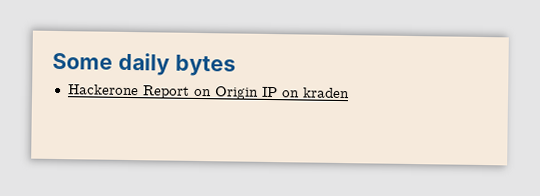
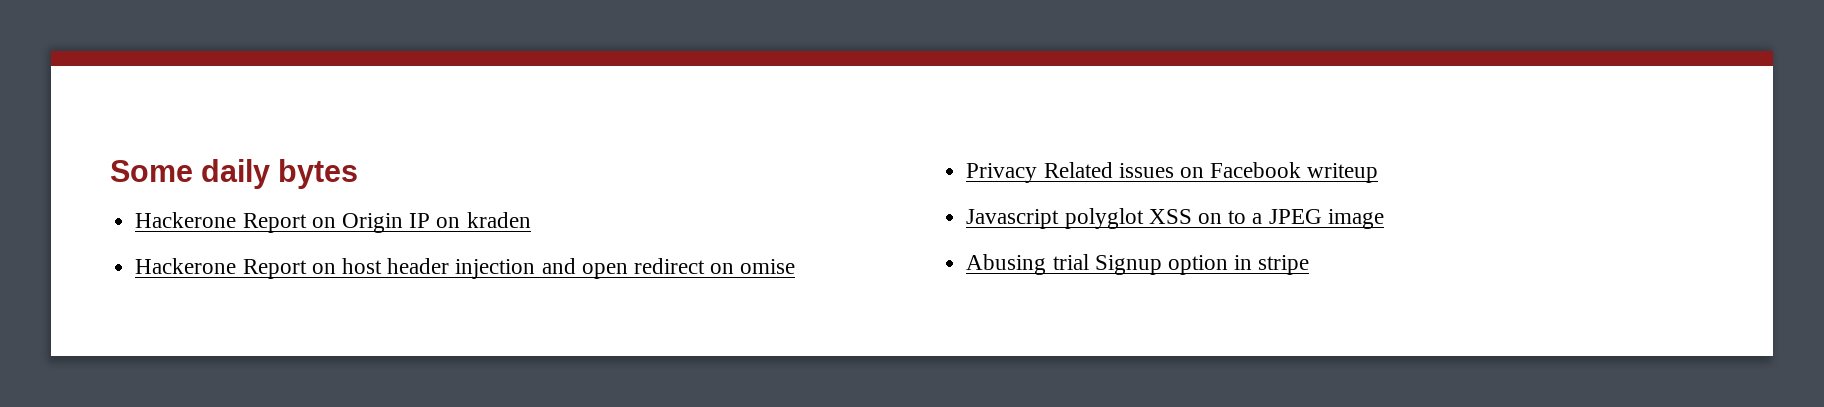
+ Hackerone Report on host header injection and open redirect on omise
+ Privacy Related issues on Facebook writeup
+ Javascript polyglot XSS on to a JPEG image
+ Abusing trial Signup option in stripe

